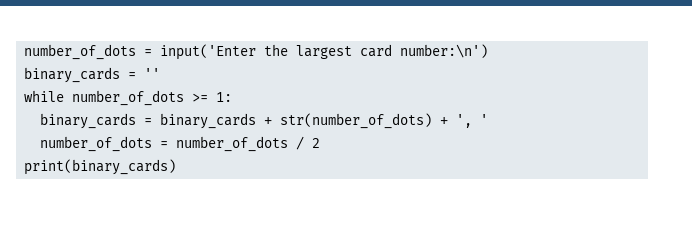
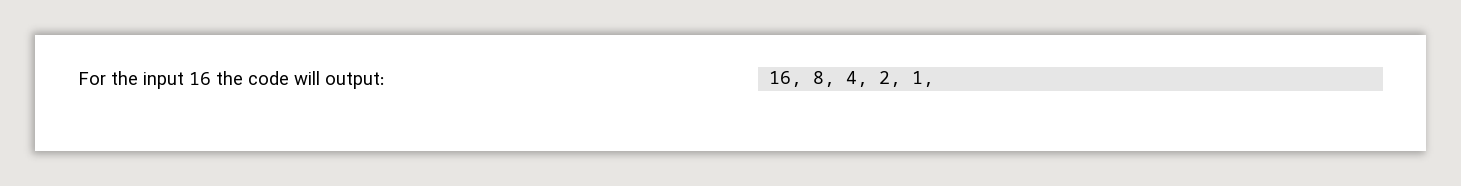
- number_of_dots = input('Enter the largest card number:\n')
- binary_cards = ''
- while number_of_dots >= 1:
- binary_cards = binary_cards + str(number_of_dots) + ', '
- number_of_dots = number_of_dots / 2
- print(binary_cards)
+ For the input 16 the code will output:
+ 16, 8, 4, 2, 1,

